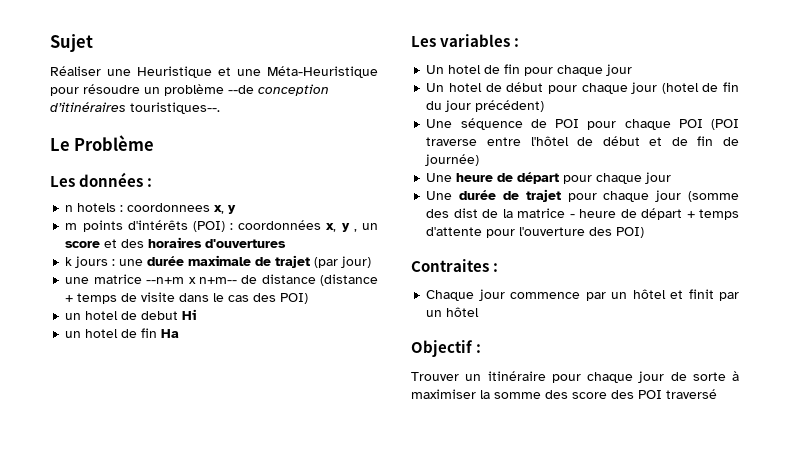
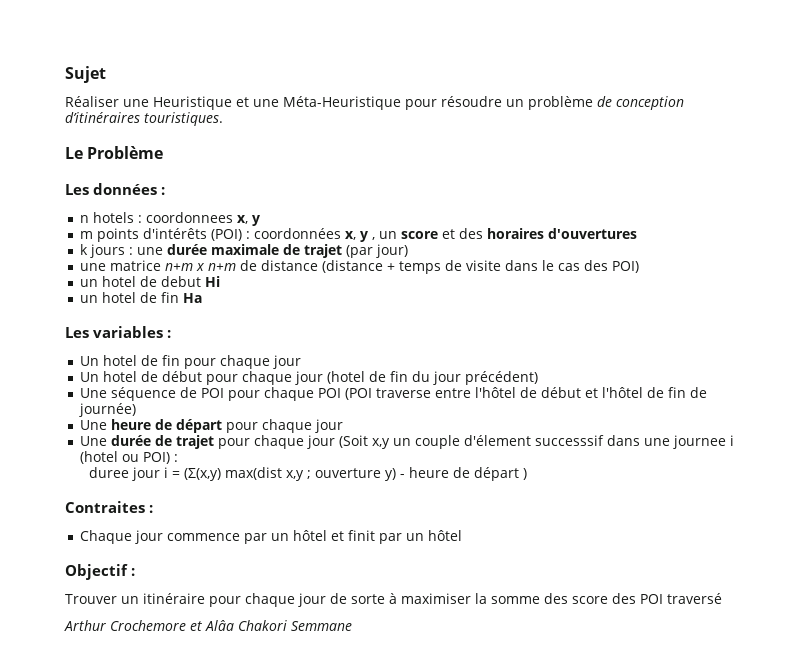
- Réaliser une Heuristique et une Méta-Heuristique pour résoudre un problème --de conception d’itinéraires touristiques--.
+ Réaliser une Heuristique et une Méta-Heuristique pour résoudre un problème de conception d’itinéraires touristiques.
- une matrice --n+m x n+m-- de distance (distance + temps de visite dans le cas des POI)
+ une matrice n+m x n+m de distance (distance + temps de visite dans le cas des POI)
- Une séquence de POI pour chaque POI (POI traverse entre l'hôtel de début et de fin de journée)
+ Une séquence de POI pour chaque POI (POI traverse entre l'hôtel de début et l'hôtel de fin de journée)
- Une durée de trajet pour chaque jour (somme des dist de la matrice - heure de départ + temps d'attente pour l'ouverture des POI)
+ Une durée de trajet pour chaque jour (Soit x,y un couple d'élement successsif dans une journee i (hotel ou POI) :
+ duree jour i = (Σ(x,y) max(dist x,y ; ouverture y) - heure de départ )
+ Arthur Crochemore et Alâa Chakori Semmane

